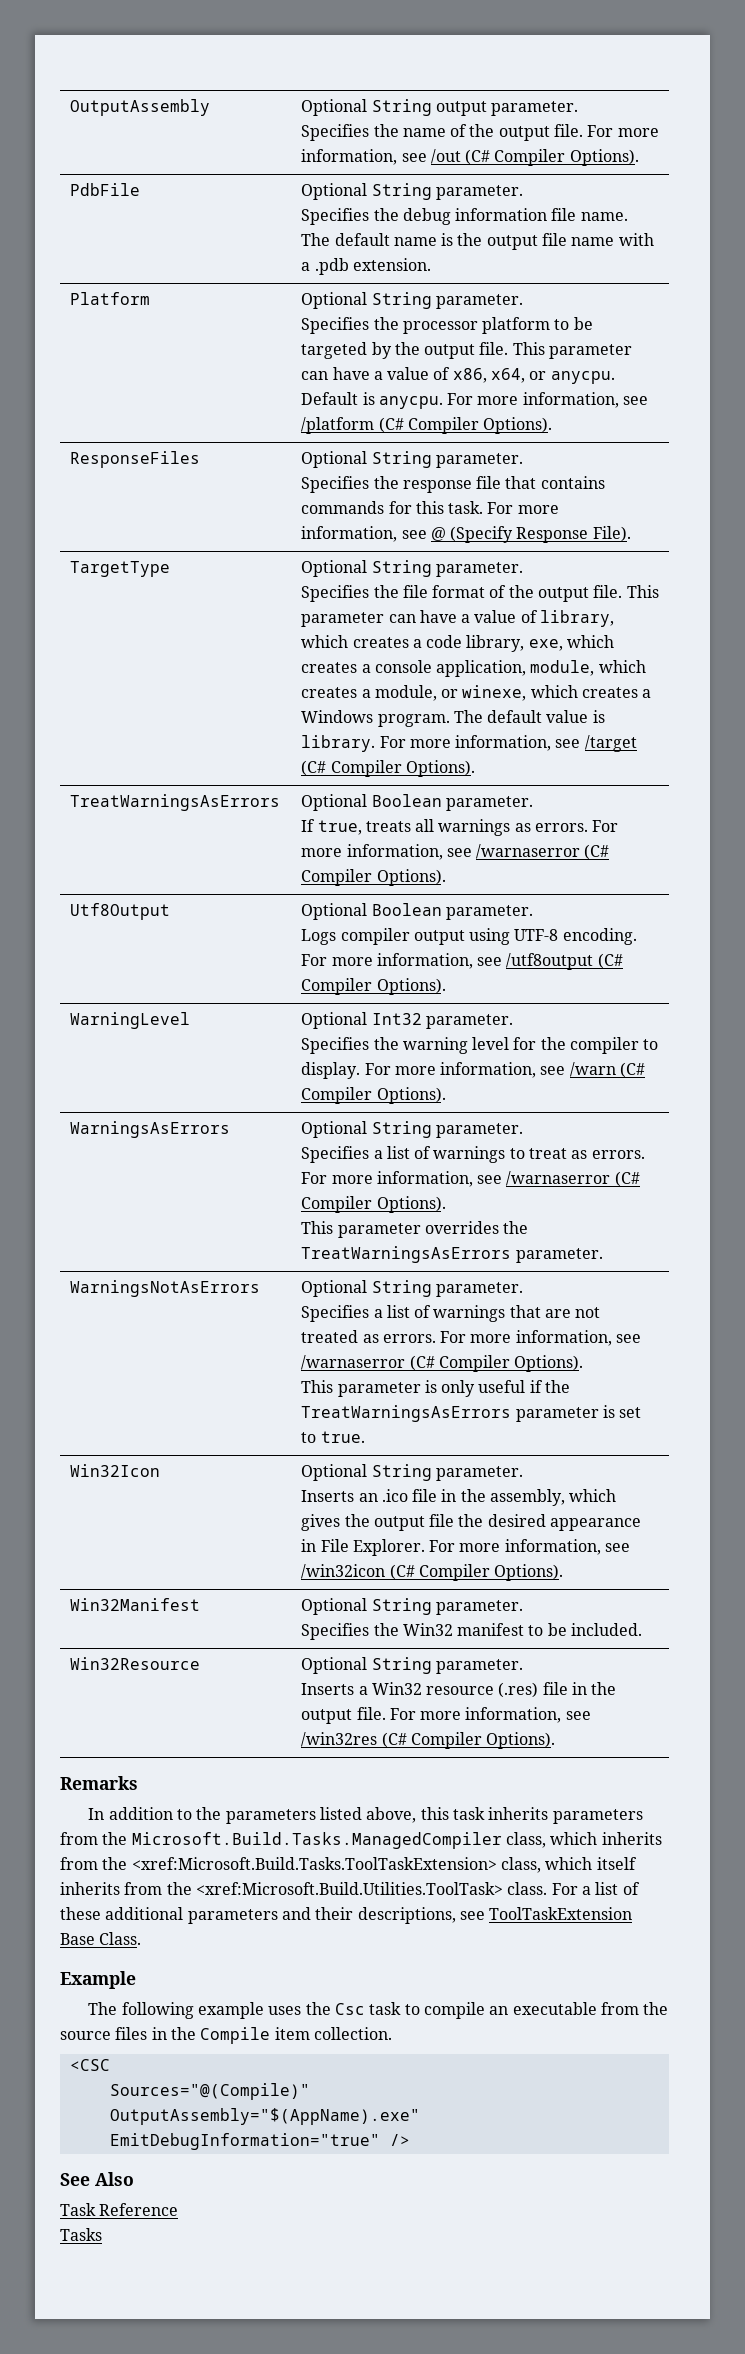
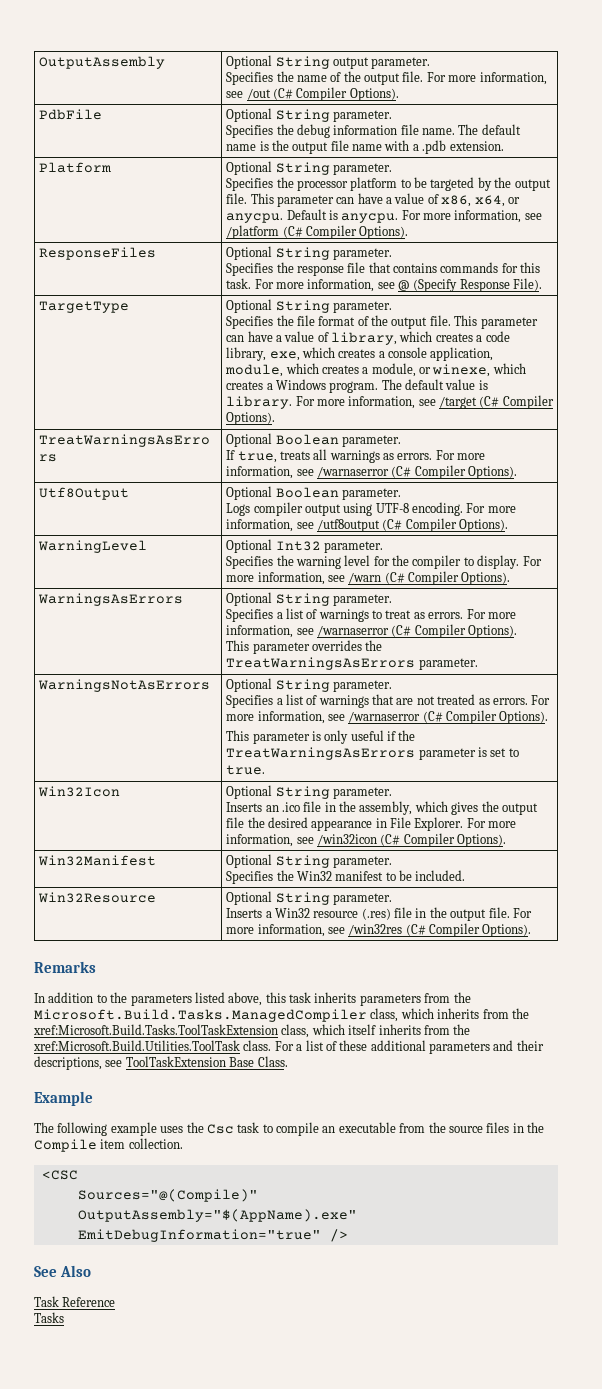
- In addition to the parameters listed above, this task inherits parameters from the Microsoft.Build.Tasks.ManagedCompiler class, which inherits from the <xref:Microsoft.Build.Tasks.ToolTaskExtension> class, which itself inherits from the <xref:Microsoft.Build.Utilities.ToolTask> class.
+ In addition to the parameters listed above, this task inherits parameters from the Microsoft.Build.Tasks.ManagedCompiler class, which inherits from the xref:Microsoft.Build.Tasks.ToolTaskExtension class, which itself inherits from the xref:Microsoft.Build.Utilities.ToolTask class.

